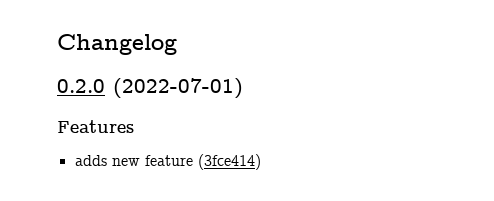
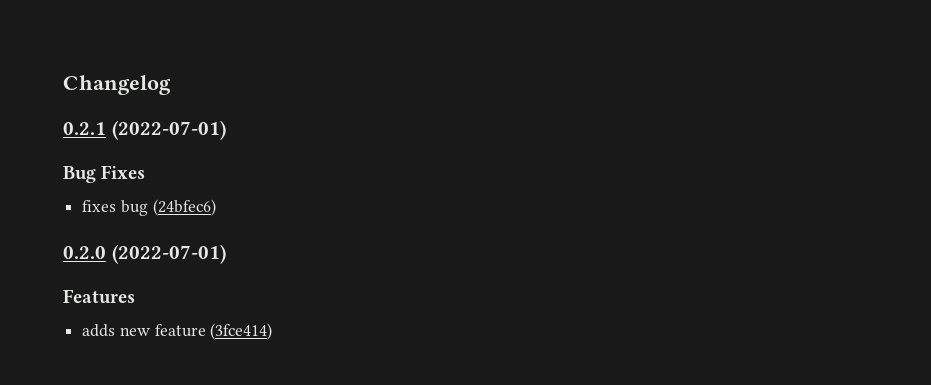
+ 0.2.1 (2022-07-01)
+ Bug Fixes
+ fixes bug (24bfec6)

